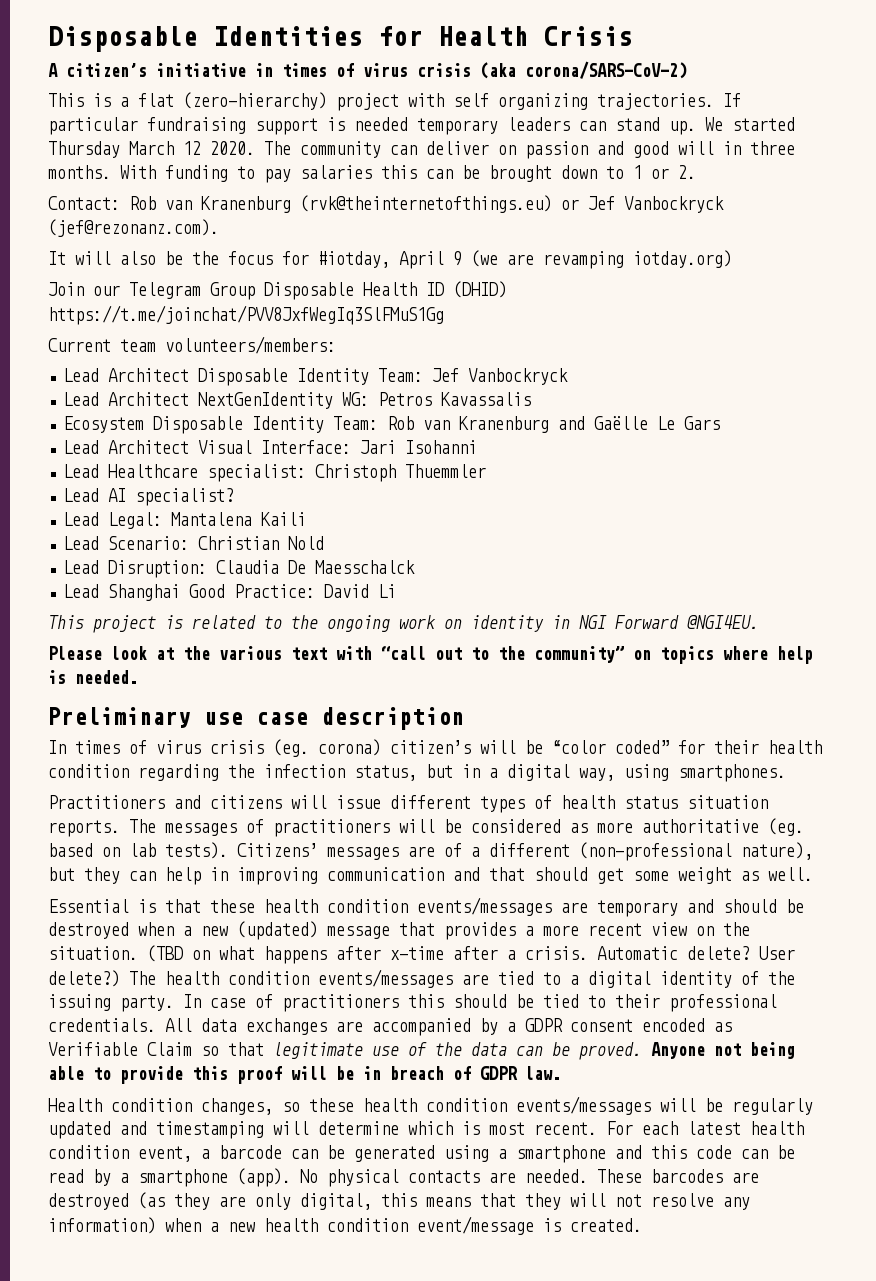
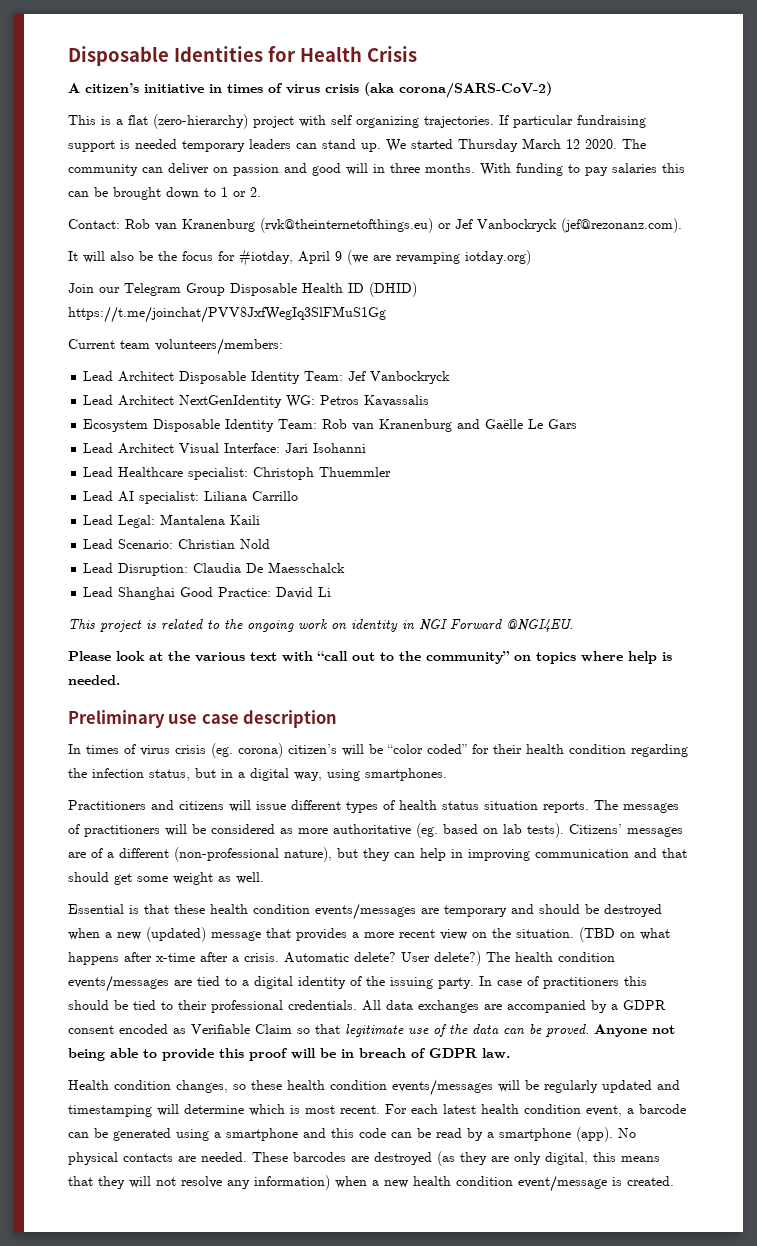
- Lead AI specialist?
+ Lead AI specialist: Liliana Carrillo

